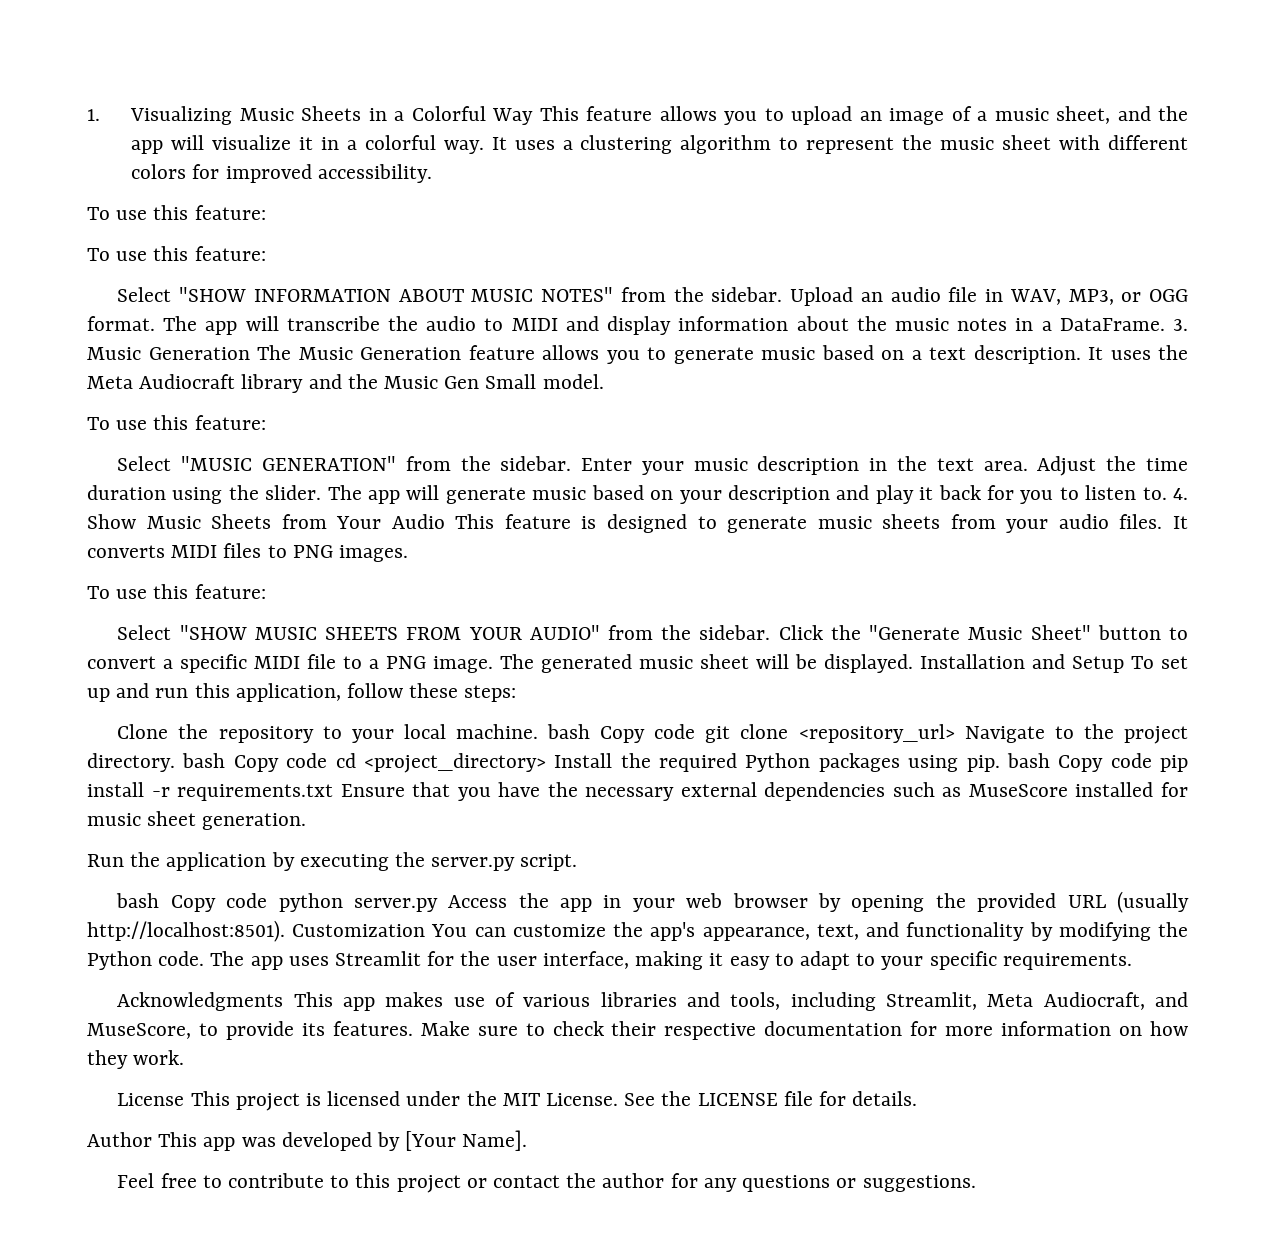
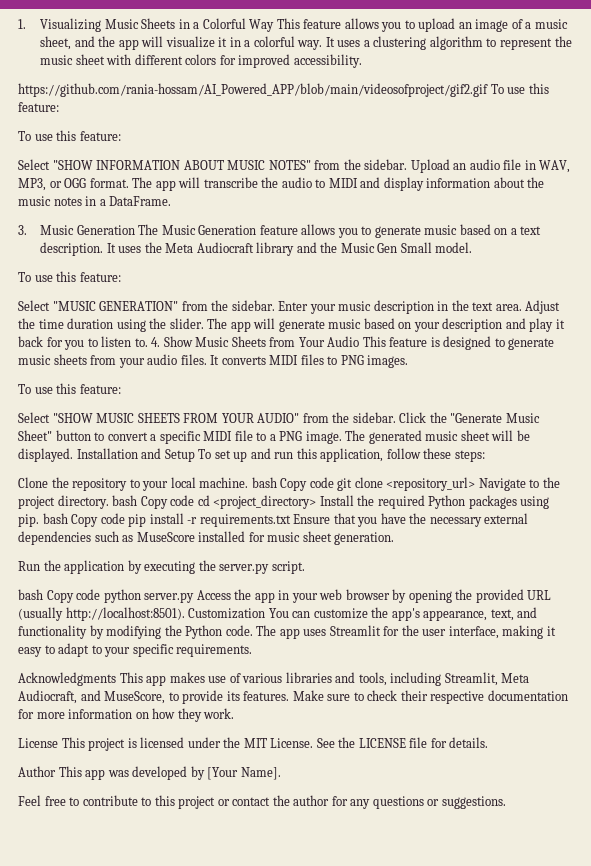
  It uses a clustering algorithm to represent the music sheet with different colors for improved accessibility.
- To use this feature:
+ https://github.com/rania-hossam/AI_Powered_APP/blob/main/videosofproject/gif2.gif To use this feature:
- The app will transcribe the audio to MIDI and display information about the music notes in a DataFrame. 3. Music Generation The Music Generation feature allows you to generate music based on a text description.
+ The app will transcribe the audio to MIDI and display information about the music notes in a DataFrame.
+ 3. Music Generation The Music Generation feature allows you to generate music based on a text description.

